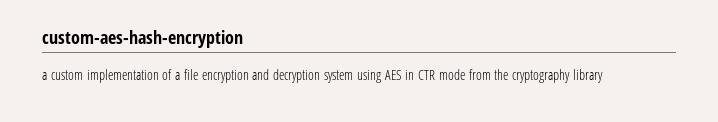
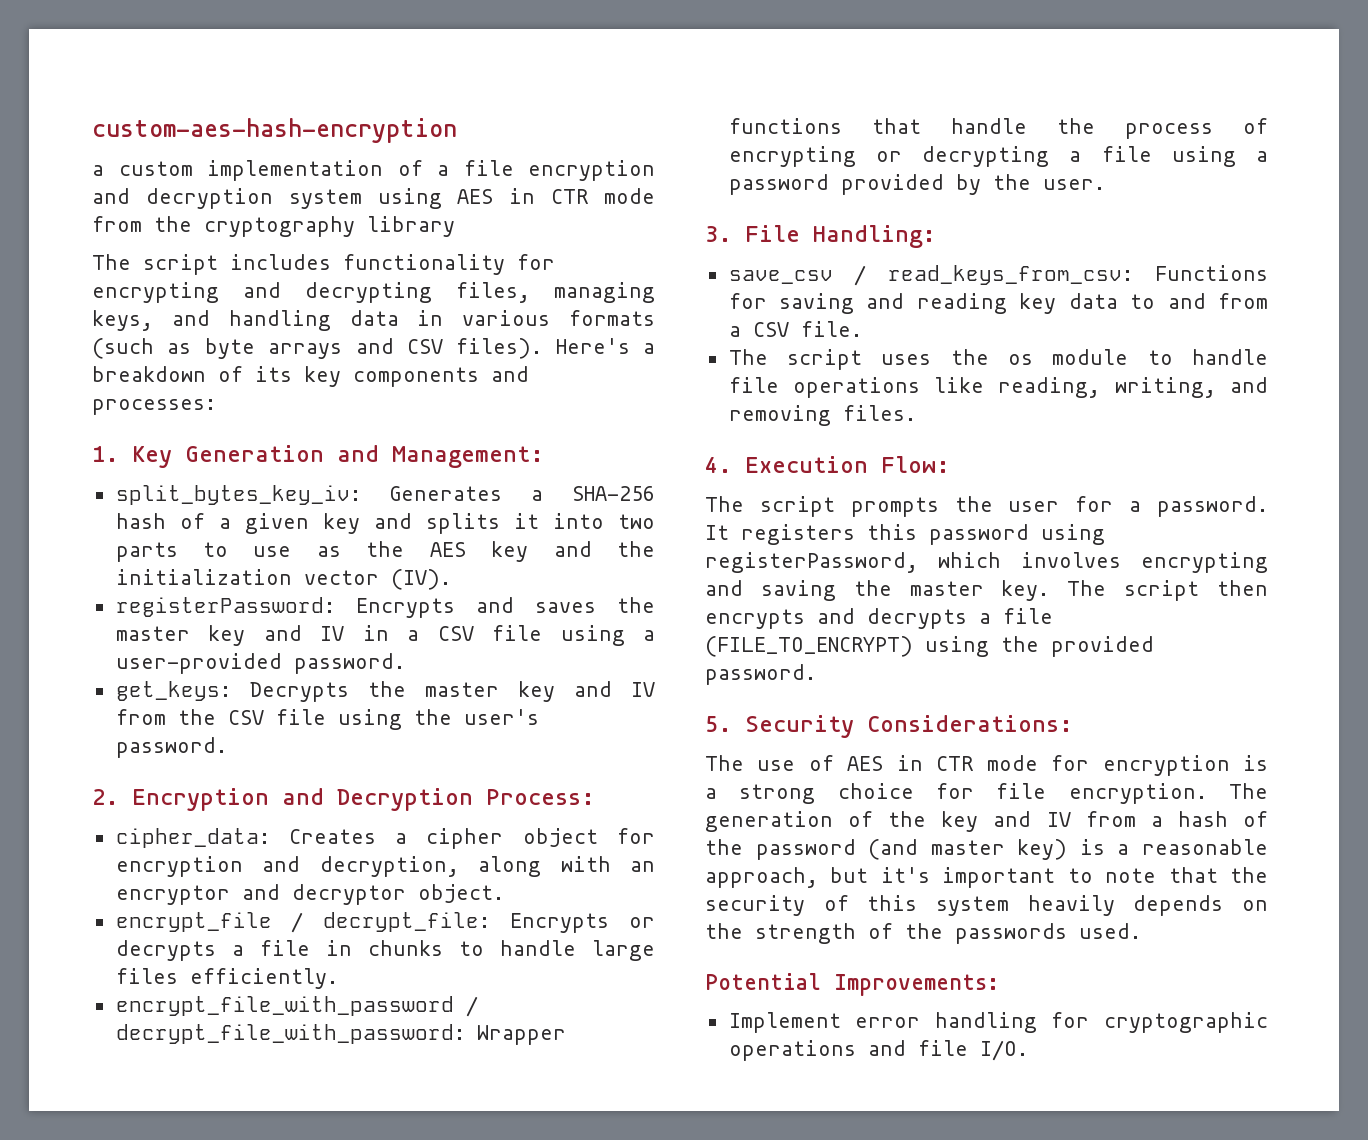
+ The script includes functionality for encrypting and decrypting files, managing keys, and handling data in various formats (such as byte arrays and CSV files). Here's a breakdown of its key components and processes:
+ 1. Key Generation and Management:
+ split_bytes_key_iv: Generates a SHA-256 hash of a given key and splits it into two parts to use as the AES key and the initialization vector (IV).
+ registerPassword: Encrypts and saves the master key and IV in a CSV file using a user-provided password.
+ get_keys: Decrypts the master key and IV from the CSV file using the user's password.
+ 2. Encryption and Decryption Process:
+ cipher_data: Creates a cipher object for encryption and decryption, along with an encryptor and decryptor object.
+ encrypt_file / decrypt_file: Encrypts or decrypts a file in chunks to handle large files efficiently.
+ encrypt_file_with_password / decrypt_file_with_password: Wrapper functions that handle the process of encrypting or decrypting a file using a password provided by the user.
+ 3. File Handling:
+ save_csv / read_keys_from_csv: Functions for saving and reading key data to and from a CSV file.
+ The script uses the os module to handle file operations like reading, writing, and removing files.
+ 4. Execution Flow:
+ The script prompts the user for a password. It registers this password using registerPassword, which involves encrypting and saving the master key. The script then encrypts and decrypts a file (FILE_TO_ENCRYPT) using the provided password.
+ 5. Security Considerations:
+ The use of AES in CTR mode for encryption is a strong choice for file encryption. The generation of the key and IV from a hash of the password (and master key) is a reasonable approach, but it's important to note that the security of this system heavily depends on the strength of the passwords used.
+ Potential Improvements:
+ Implement error handling for cryptographic operations and file I/O.

